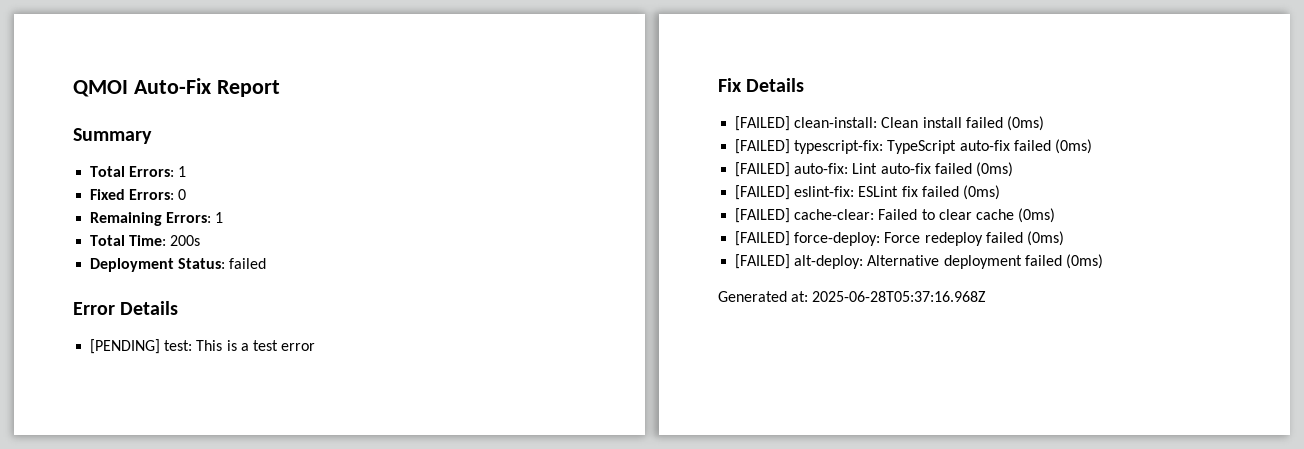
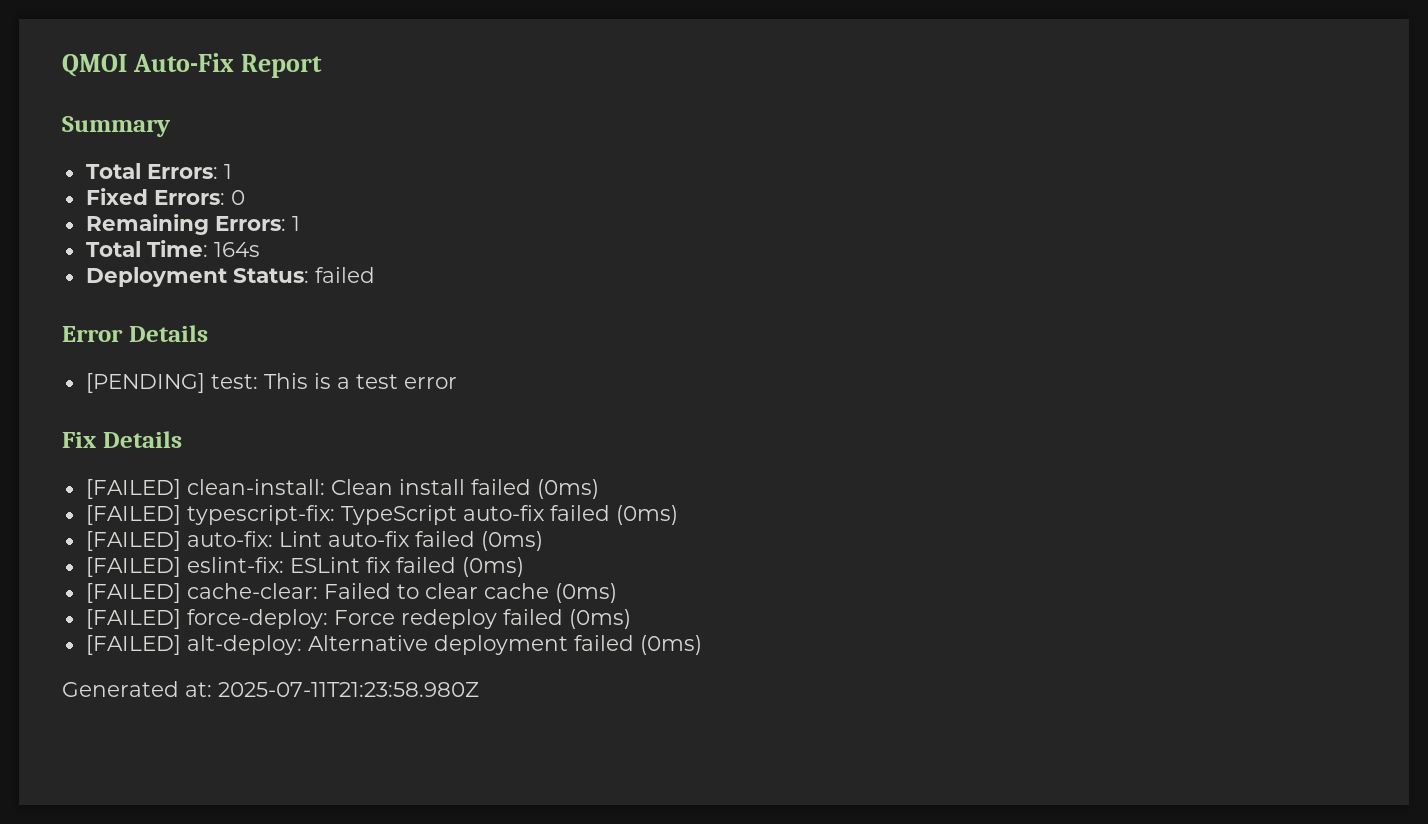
- Total Time: 200s
+ Total Time: 164s
- Generated at: 2025-06-28T05:37:16.968Z
+ Generated at: 2025-07-11T21:23:58.980Z

